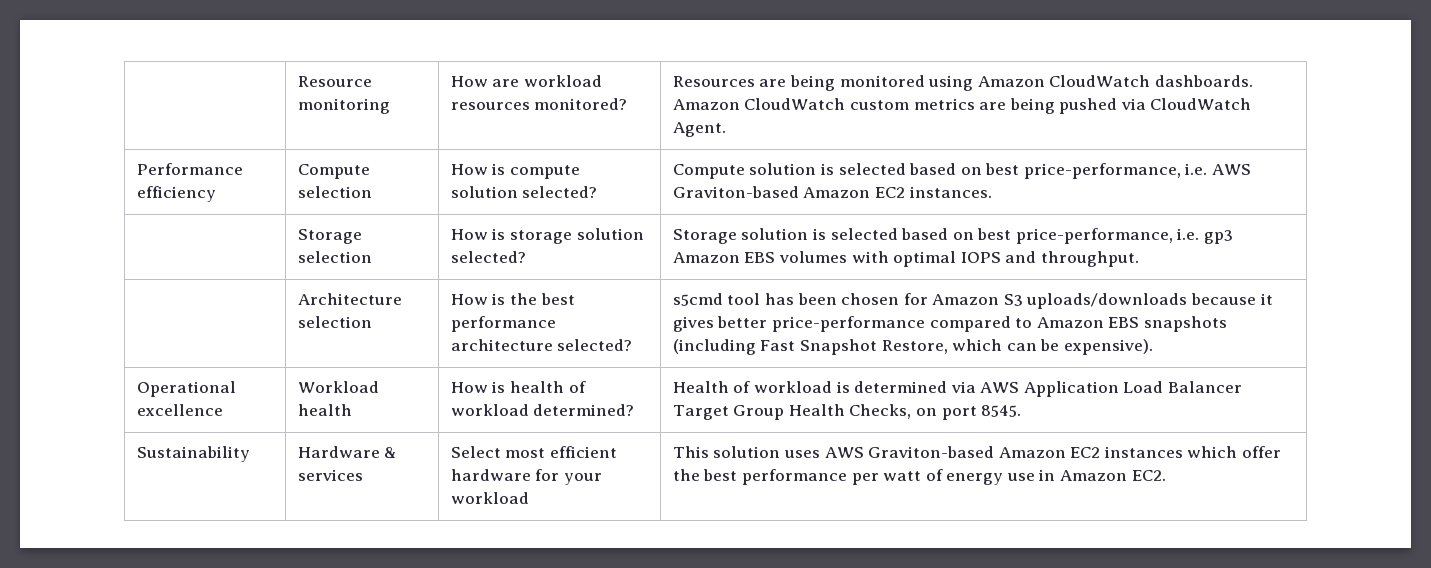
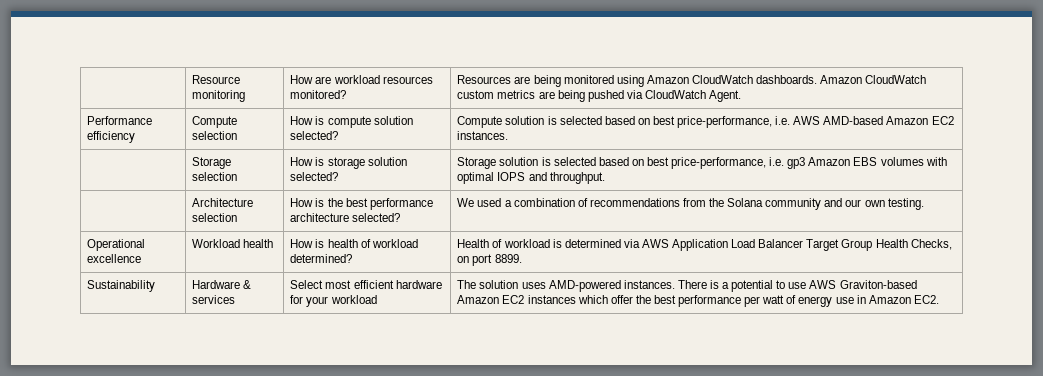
- Performance efficiency | Compute selection | How is compute solution selected? | Compute solution is selected based on best price-performance, i.e. AWS Graviton-based Amazon EC2 instances.
+ Performance efficiency | Compute selection | How is compute solution selected? | Compute solution is selected based on best price-performance, i.e. AWS AMD-based Amazon EC2 instances.
- | Architecture selection | How is the best performance architecture selected? | s5cmd tool has been chosen for Amazon S3 uploads/downloads because it gives better price-performance compared to Amazon EBS snapshots (including Fast Snapshot Restore, which can be expensive).
+ | Architecture selection | How is the best performance architecture selected? | We used a combination of recommendations from the Solana community and our own testing.
- Operational excellence | Workload health | How is health of workload determined? | Health of workload is determined via AWS Application Load Balancer Target Group Health Checks, on port 8545.
+ Operational excellence | Workload health | How is health of workload determined? | Health of workload is determined via AWS Application Load Balancer Target Group Health Checks, on port 8899.
- Sustainability | Hardware & services | Select most efficient hardware for your workload | This solution uses AWS Graviton-based Amazon EC2 instances which offer the best performance per watt of energy use in Amazon EC2.
+ Sustainability | Hardware & services | Select most efficient hardware for your workload | The solution uses AMD-powered instances. There is a potential to use AWS Graviton-based Amazon EC2 instances which offer the best performance per watt of energy use in Amazon EC2.

